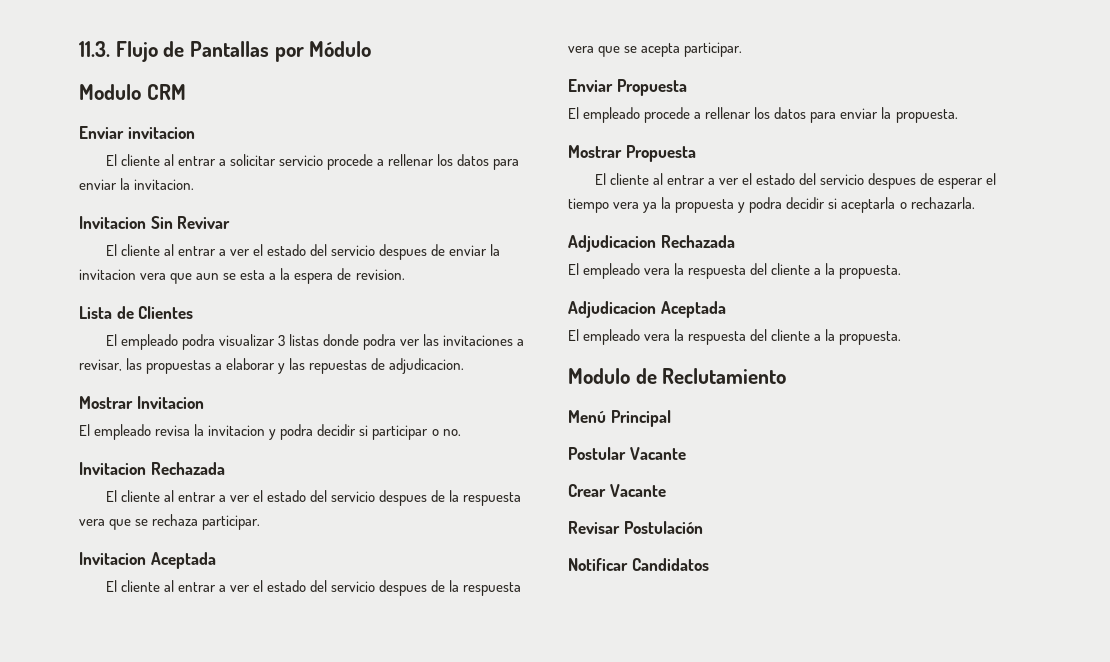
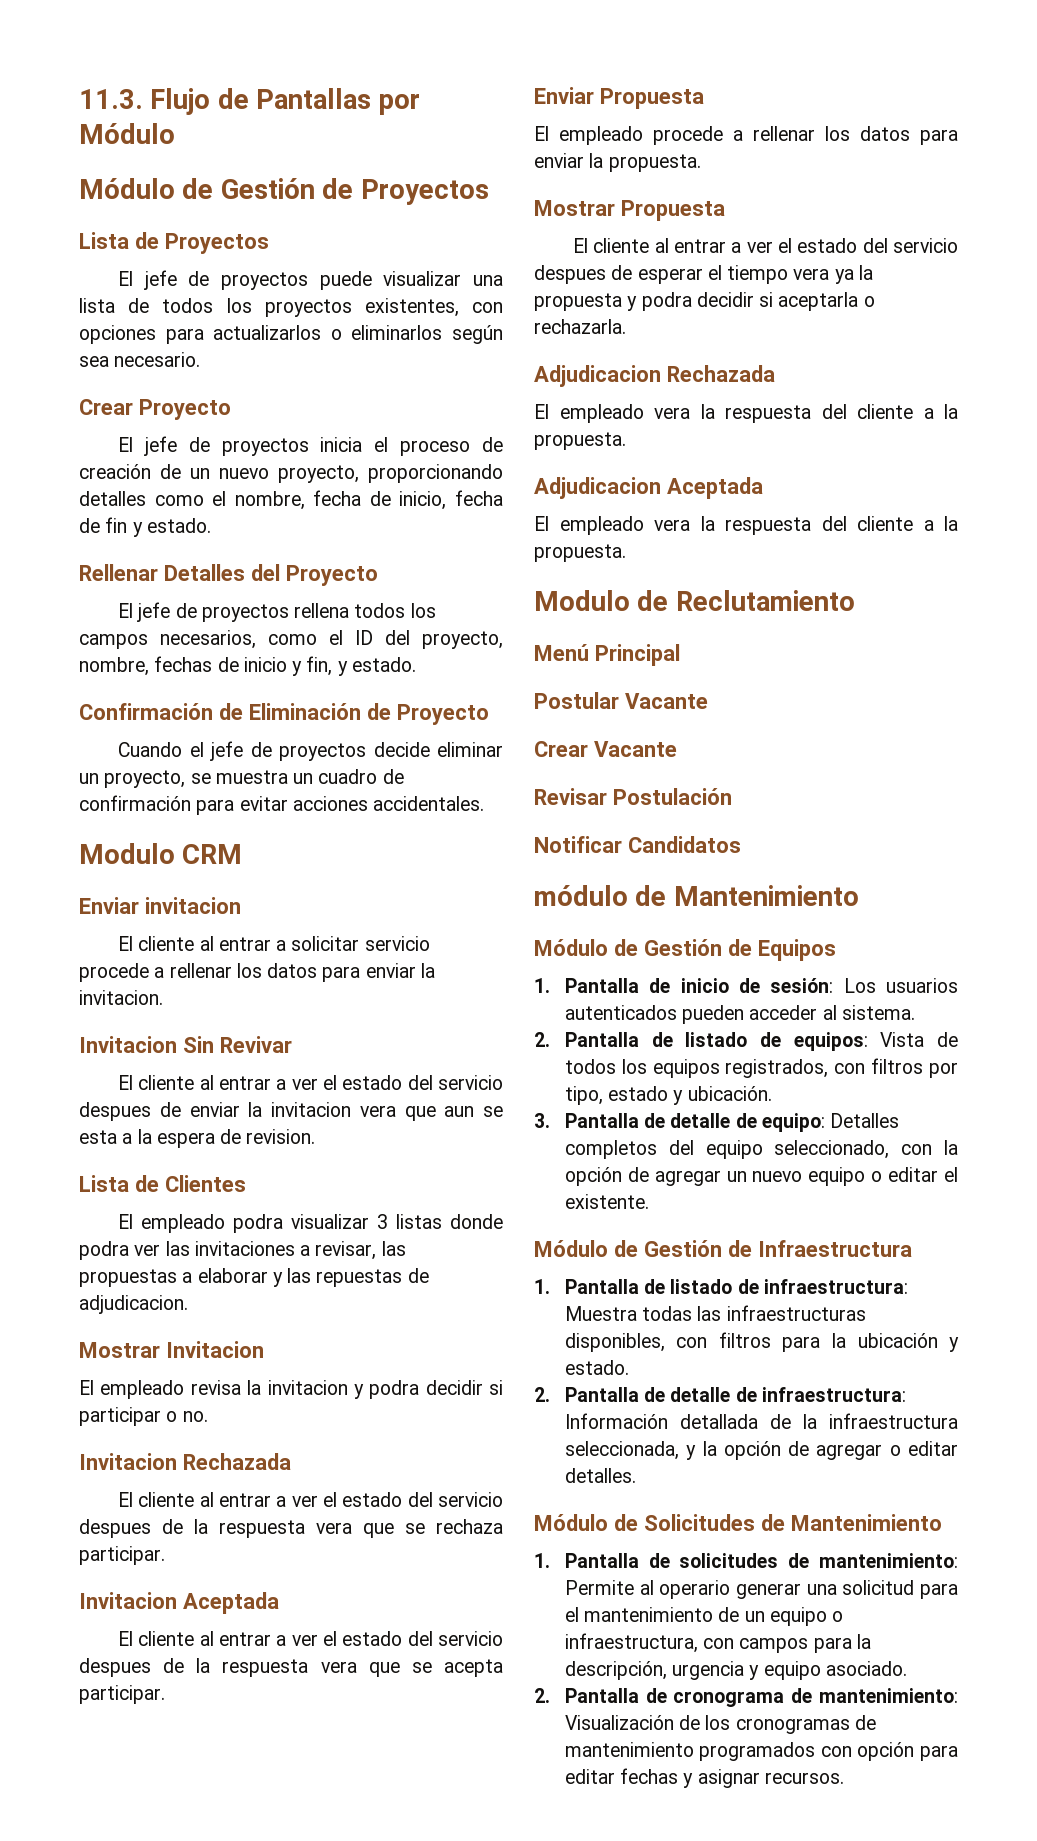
+ Módulo de Gestión de Proyectos
+ Lista de Proyectos
+ El jefe de proyectos puede visualizar una lista de todos los proyectos existentes, con opciones para actualizarlos o eliminarlos según sea necesario.
+ Crear Proyecto
+ El jefe de proyectos inicia el proceso de creación de un nuevo proyecto, proporcionando detalles como el nombre, fecha de inicio, fecha de fin y estado.
+ Rellenar Detalles del Proyecto
+ El jefe de proyectos rellena todos los campos necesarios, como el ID del proyecto, nombre, fechas de inicio y fin, y estado.
+ Confirmación de Eliminación de Proyecto
+ Cuando el jefe de proyectos decide eliminar un proyecto, se muestra un cuadro de confirmación para evitar acciones accidentales.
+ módulo de Mantenimiento
+ Módulo de Gestión de Equipos
+ 1. Pantalla de inicio de sesión: Los usuarios autenticados pueden acceder al sistema.
+ 2. Pantalla de listado de equipos: Vista de todos los equipos registrados, con filtros por tipo, estado y ubicación.
+ 3. Pantalla de detalle de equipo: Detalles completos del equipo seleccionado, con la opción de agregar un nuevo equipo o editar el existente.
+ Módulo de Gestión de Infraestructura
+ 1. Pantalla de listado de infraestructura: Muestra todas las infraestructuras disponibles, con filtros para la ubicación y estado.
+ 2. Pantalla de detalle de infraestructura: Información detallada de la infraestructura seleccionada, y la opción de agregar o editar detalles.
+ Módulo de Solicitudes de Mantenimiento
+ 1. Pantalla de solicitudes de mantenimiento: Permite al operario generar una solicitud para el mantenimiento de un equipo o infraestructura, con campos para la descripción, urgencia y equipo asociado.
+ 2. Pantalla de cronograma de mantenimiento: Visualización de los cronogramas de mantenimiento programados con opción para editar fechas y asignar recursos.

